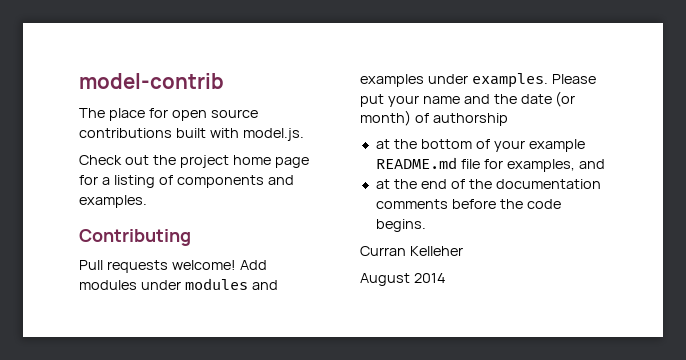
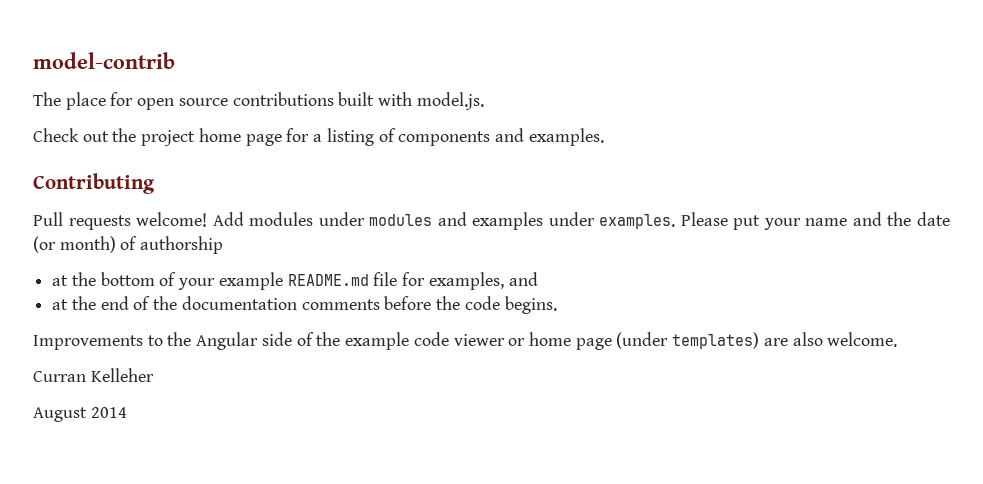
+ Improvements to the Angular side of the example code viewer or home page (under templates) are also welcome.

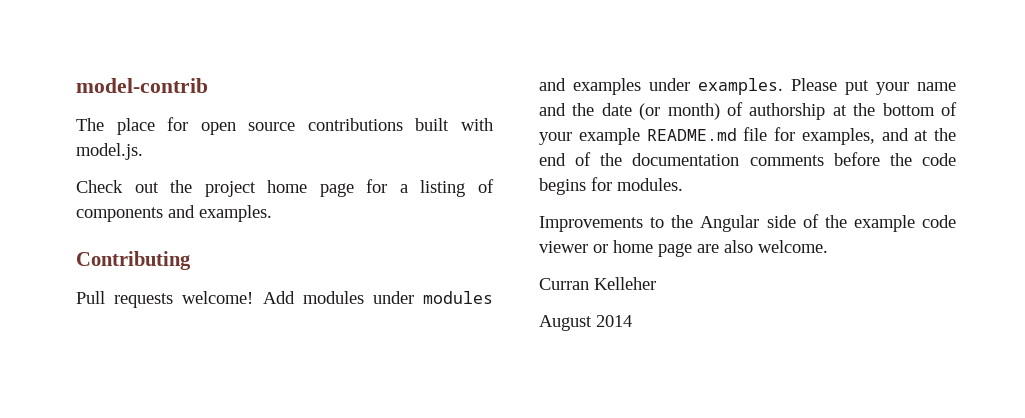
- Please put your name and the date (or month) of authorship
- at the bottom of your example README.md file for examples, and
- at the end of the documentation comments before the code begins.
+ Please put your name and the date (or month) of authorship at the bottom of your example README.md file for examples, and at the end of the documentation comments before the code begins for modules.
- Improvements to the Angular side of the example code viewer or home page (under templates) are also welcome.
+ Improvements to the Angular side of the example code viewer or home page are also welcome.

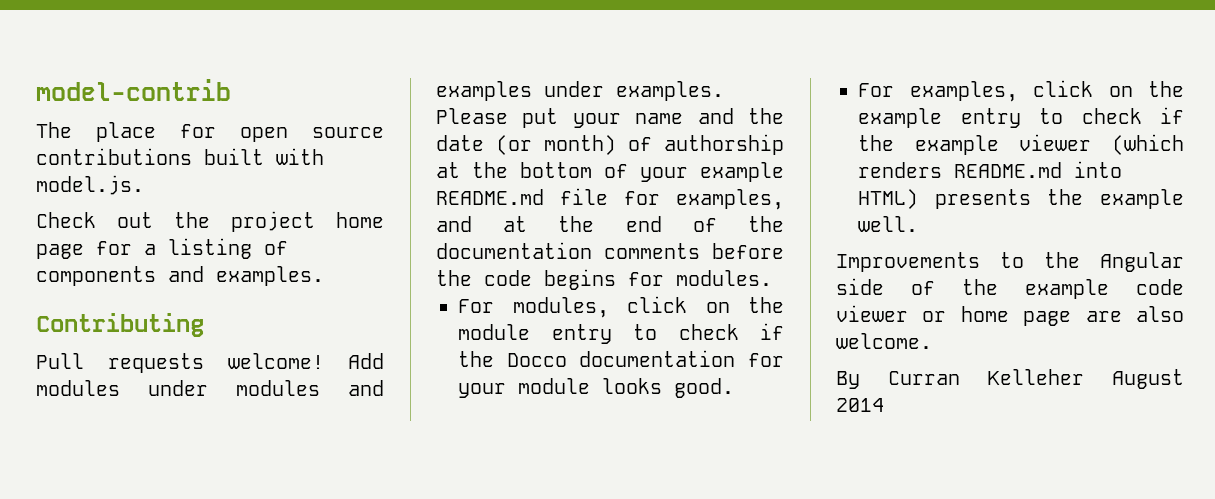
+ For modules, click on the module entry to check if the Docco documentation for your module looks good.
+ For examples, click on the example entry to check if the example viewer (which renders README.md into HTML) presents the example well.
- Curran Kelleher
- August 2014
+ By Curran Kelleher August 2014

